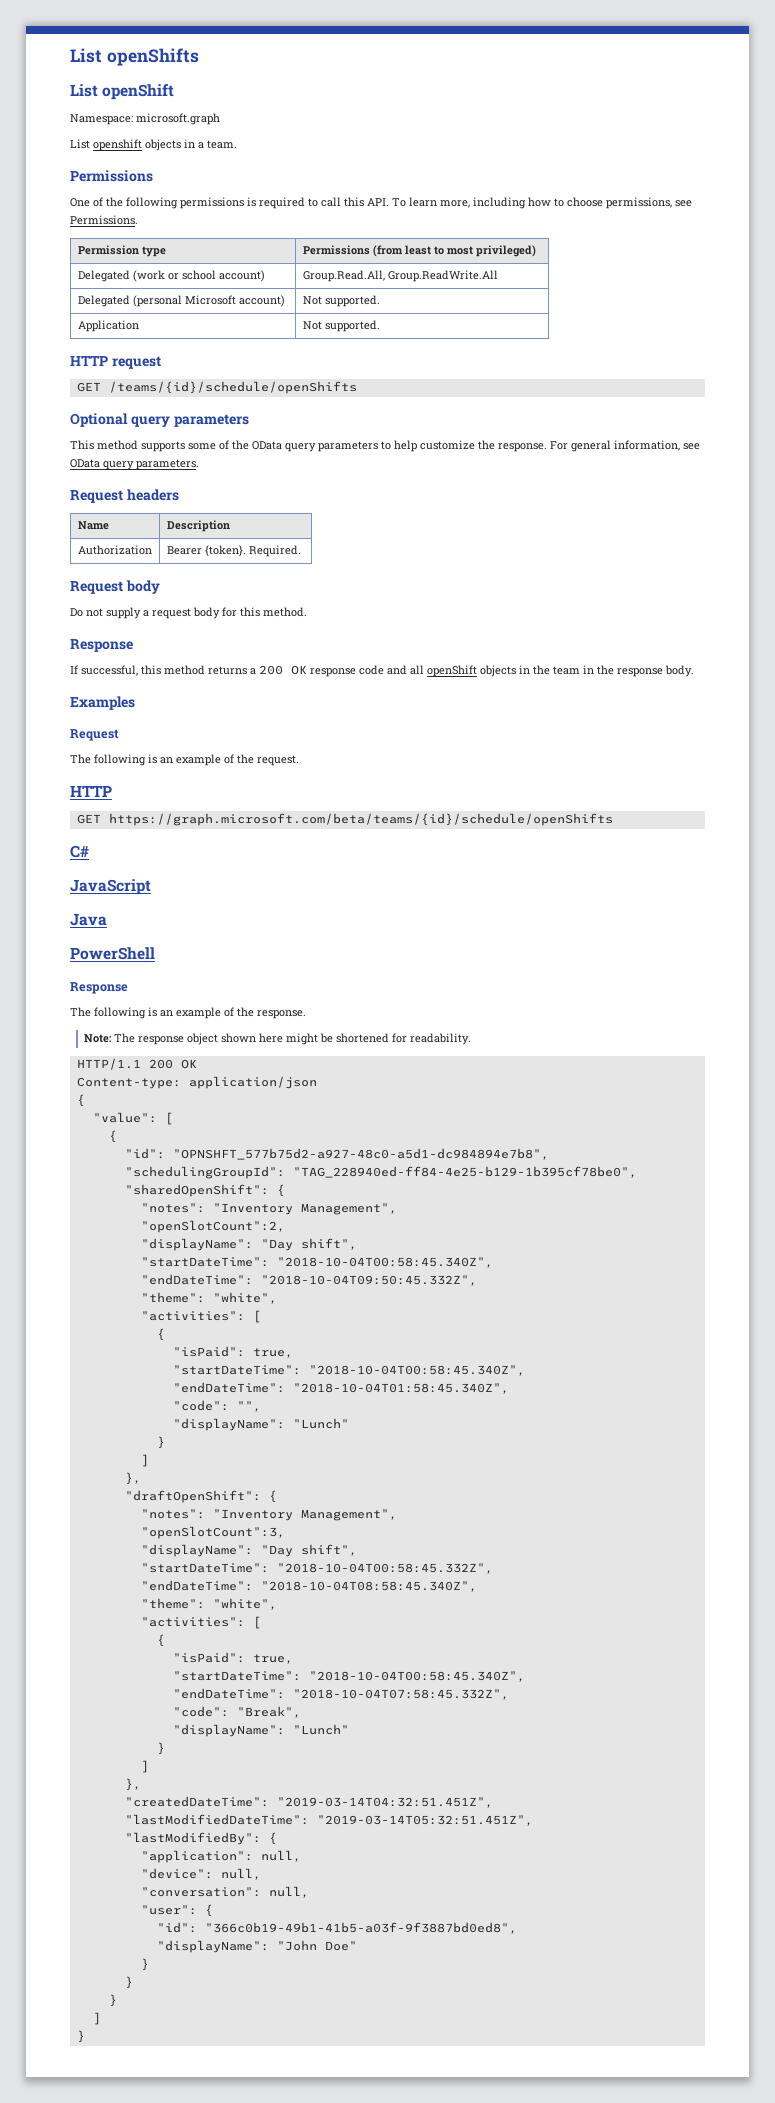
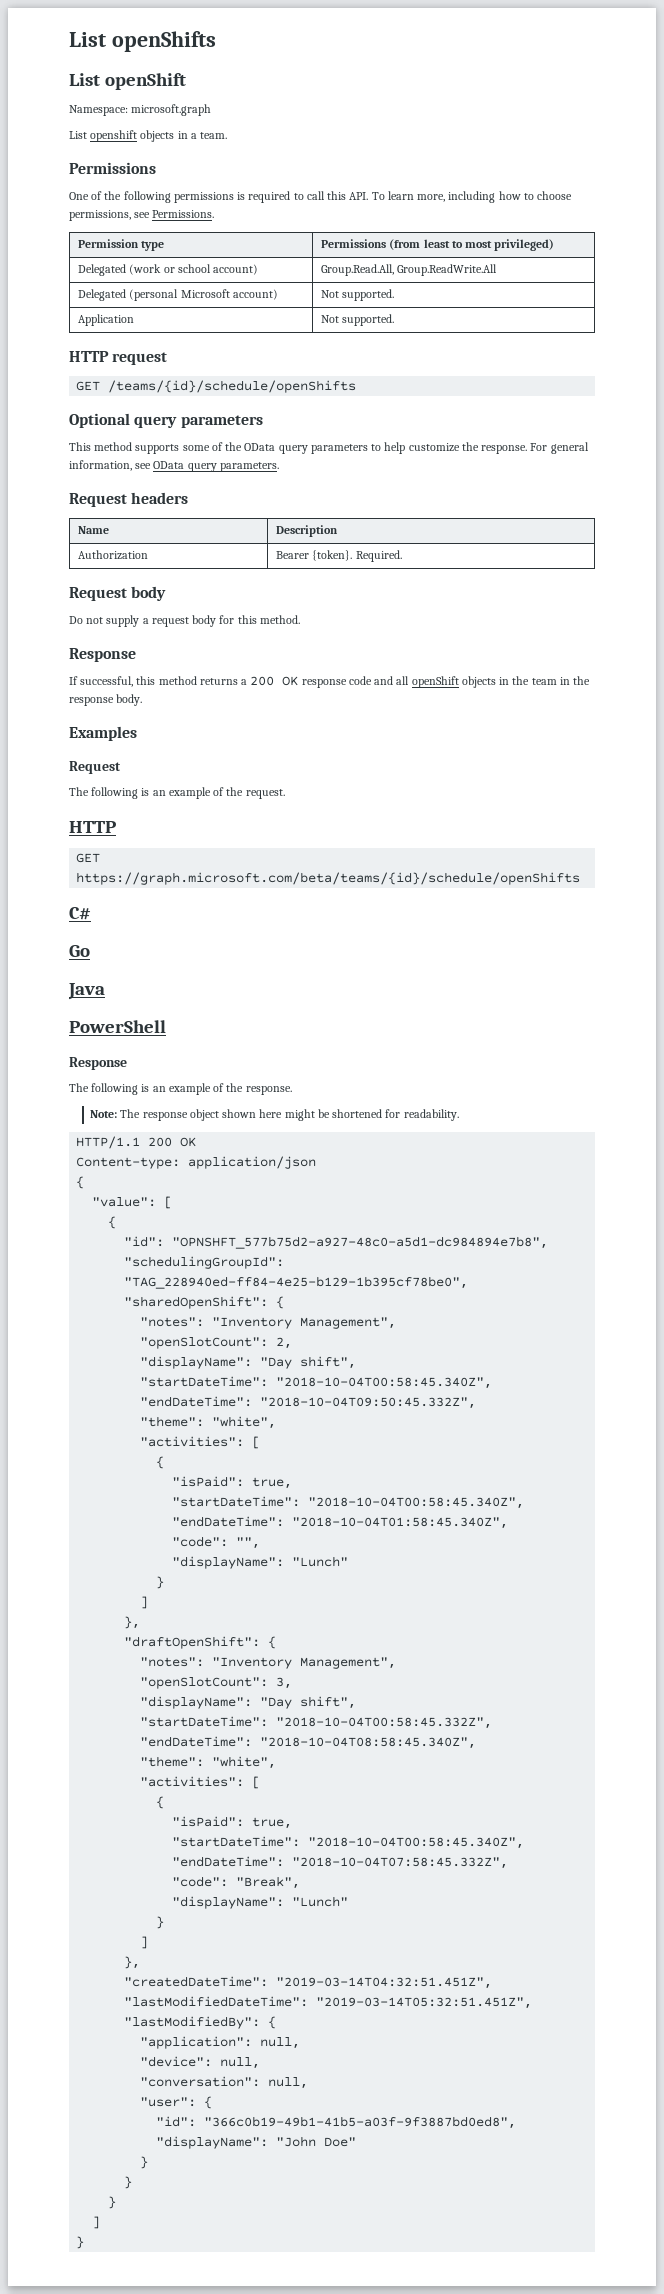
- JavaScript
+ Go
- "openSlotCount":2,
+ "openSlotCount": 2,
- "openSlotCount":3,
+ "openSlotCount": 3,

